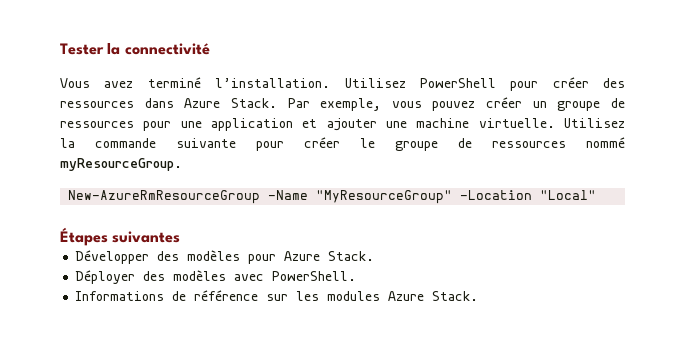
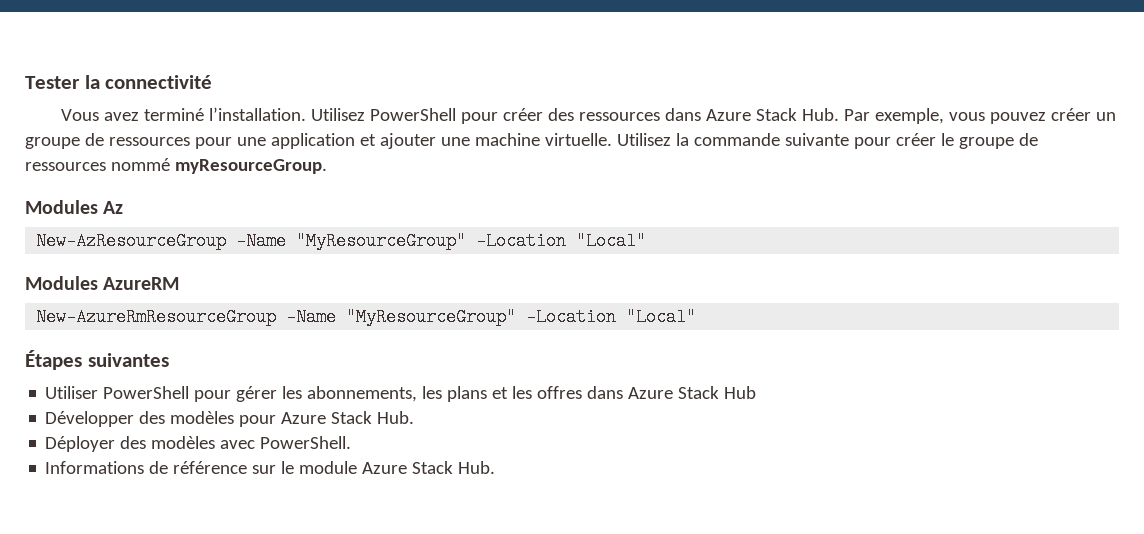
- Utilisez PowerShell pour créer des ressources dans Azure Stack. Par exemple, vous pouvez créer un groupe de ressources pour une application et ajouter une machine virtuelle.
+ Utilisez PowerShell pour créer des ressources dans Azure Stack Hub. Par exemple, vous pouvez créer un groupe de ressources pour une application et ajouter une machine virtuelle.
+ Modules Az
+ New-AzResourceGroup -Name "MyResourceGroup" -Location "Local"
+ Modules AzureRM
+ Utiliser PowerShell pour gérer les abonnements, les plans et les offres dans Azure Stack Hub
- Développer des modèles pour Azure Stack.
+ Développer des modèles pour Azure Stack Hub.
- Informations de référence sur les modules Azure Stack.
+ Informations de référence sur le module Azure Stack Hub.

